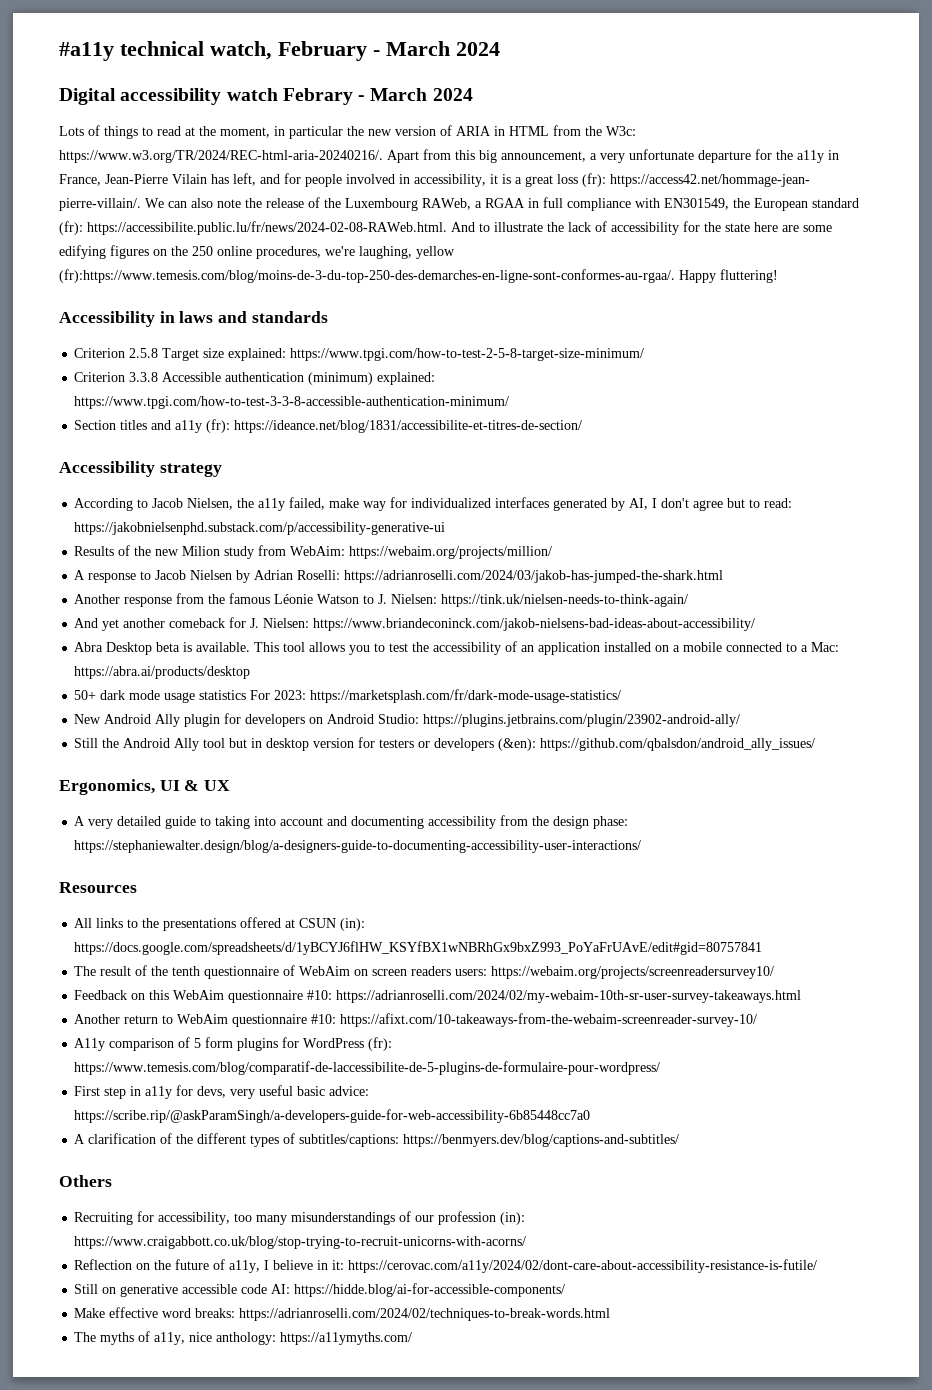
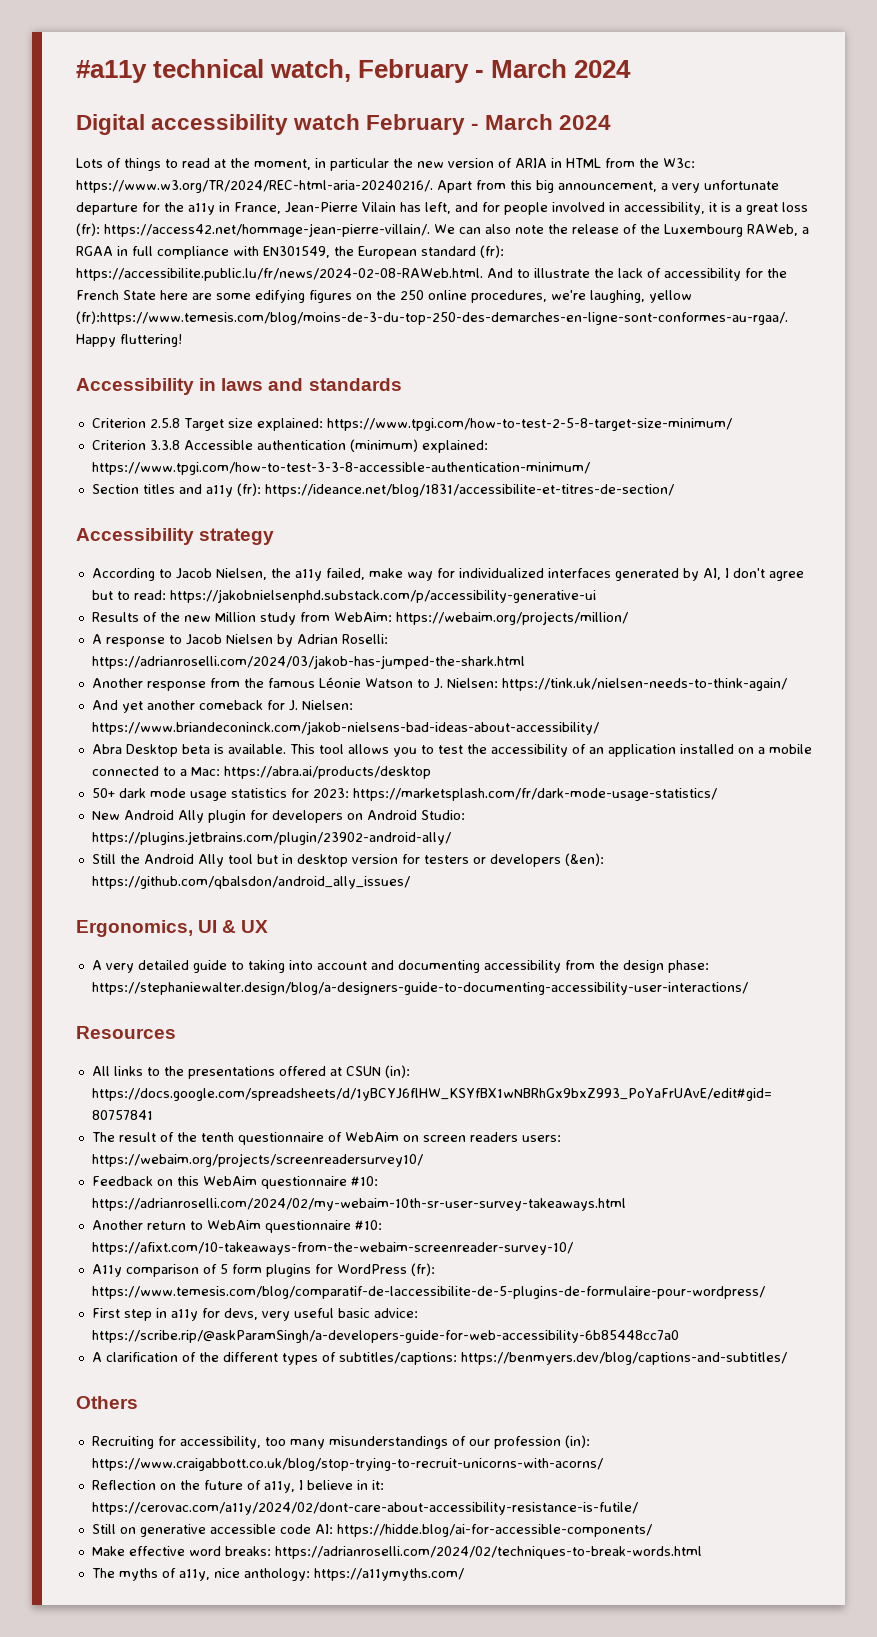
- Digital accessibility watch Febrary - March 2024
+ Digital accessibility watch February - March 2024
- https://access42.net/hommage-jean- pierre-villain/. We can also note the release of the Luxembourg RAWeb, a RGAA in full compliance with EN301549, the European standard (fr):
+ https://access42.net/hommage-jean-pierre-villain/. We can also note the release of the Luxembourg RAWeb, a RGAA in full compliance with EN301549, the European standard (fr):
- https://accessibilite.public.lu/fr/news/2024-02-08-RAWeb.html. And to illustrate the lack of accessibility for the state here are some edifying figures on the 250 online procedures, we're laughing, yellow (fr):https://www.temesis.com/blog/moins-de-3-du-top-250-des-demarches-en-ligne-sont-conformes-au-rgaa/. Happy fluttering!
+ https://accessibilite.public.lu/fr/news/2024-02-08-RAWeb.html. And to illustrate the lack of accessibility for the French State here are some edifying figures on the 250 online procedures, we're laughing, yellow (fr):https://www.temesis.com/blog/moins-de-3-du-top-250-des-demarches-en-ligne-sont-conformes-au-rgaa/. Happy fluttering!
- Results of the new Milion study from WebAim: https://webaim.org/projects/million/
+ Results of the new Million study from WebAim: https://webaim.org/projects/million/
- 50+ dark mode usage statistics For 2023: https://marketsplash.com/fr/dark-mode-usage-statistics/
+ 50+ dark mode usage statistics for 2023: https://marketsplash.com/fr/dark-mode-usage-statistics/

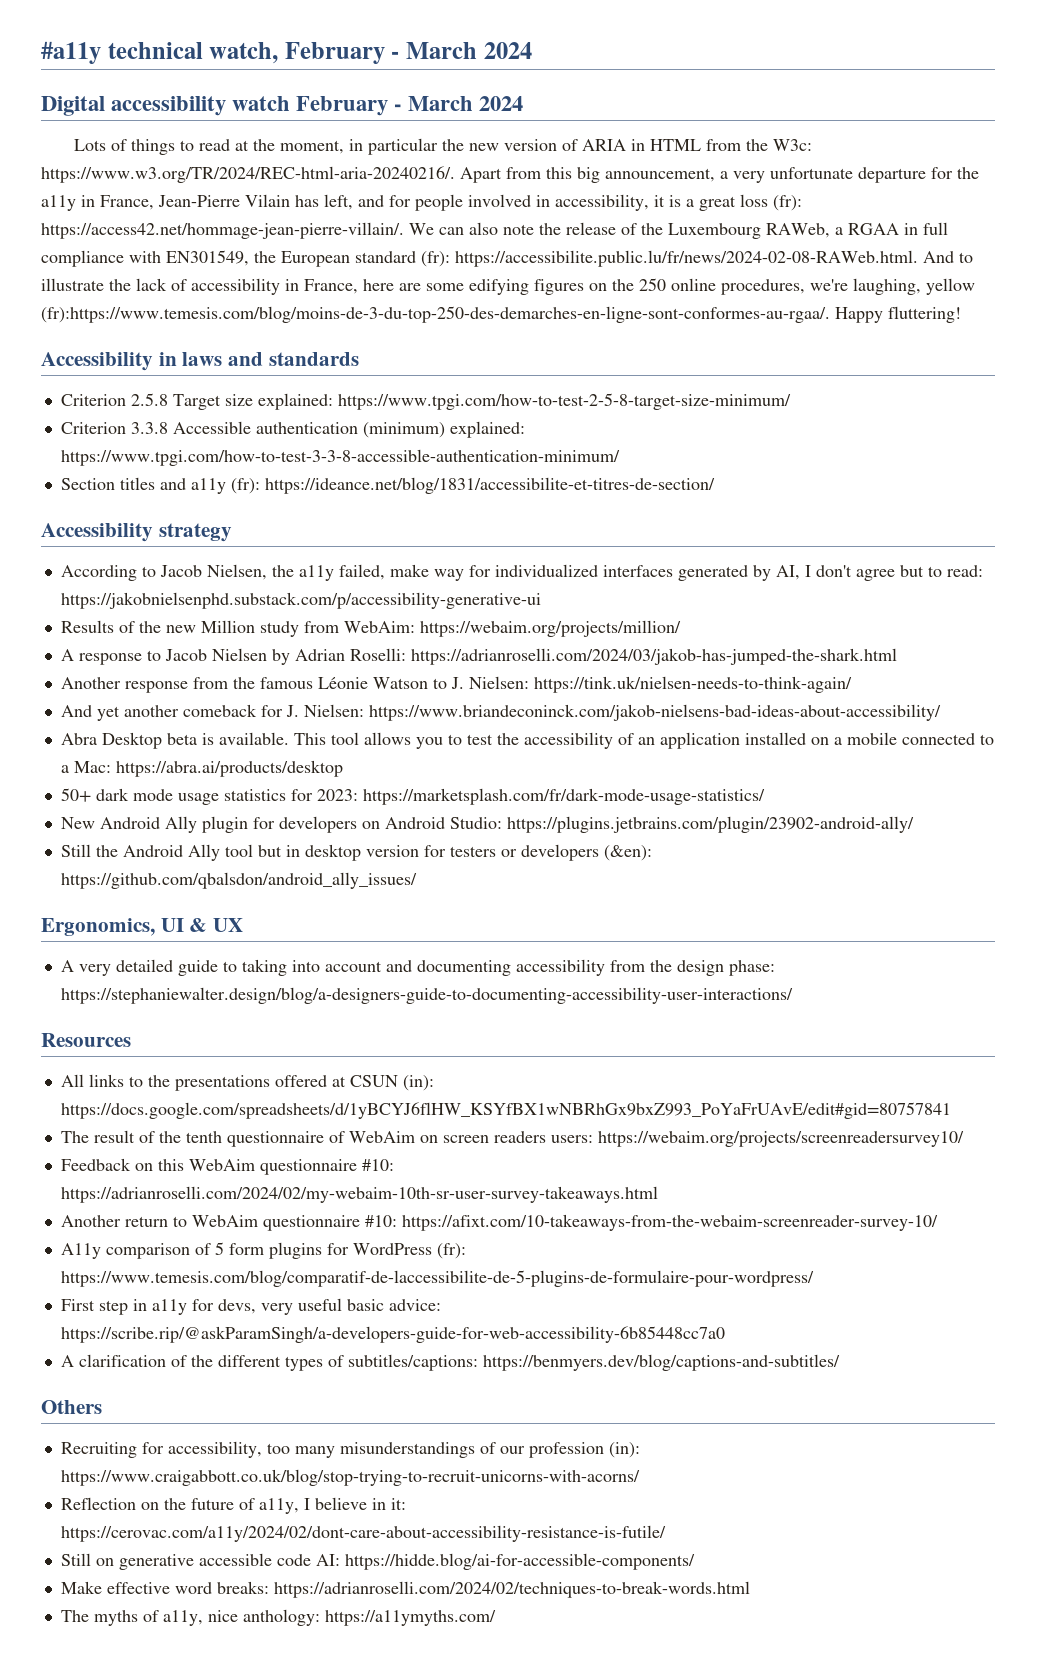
- https://accessibilite.public.lu/fr/news/2024-02-08-RAWeb.html. And to illustrate the lack of accessibility for the French State here are some edifying figures on the 250 online procedures, we're laughing, yellow (fr):https://www.temesis.com/blog/moins-de-3-du-top-250-des-demarches-en-ligne-sont-conformes-au-rgaa/. Happy fluttering!
+ https://accessibilite.public.lu/fr/news/2024-02-08-RAWeb.html. And to illustrate the lack of accessibility in France, here are some edifying figures on the 250 online procedures, we're laughing, yellow (fr):https://www.temesis.com/blog/moins-de-3-du-top-250-des-demarches-en-ligne-sont-conformes-au-rgaa/. Happy fluttering!

